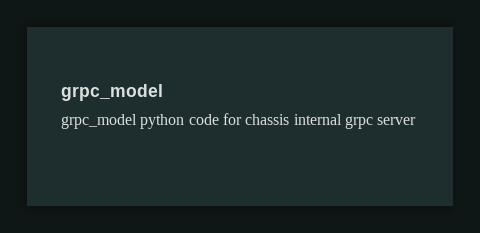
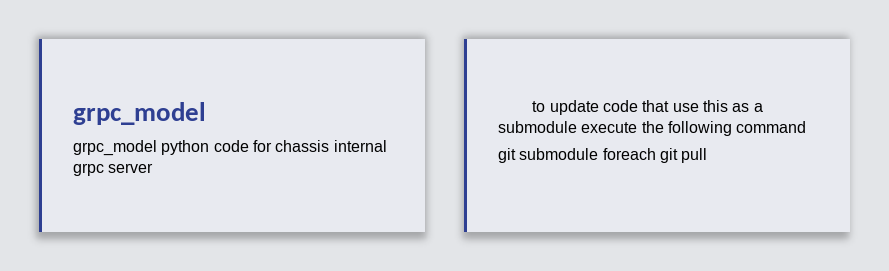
+ to update code that use this as a submodule execute the following command
+ git submodule foreach git pull

